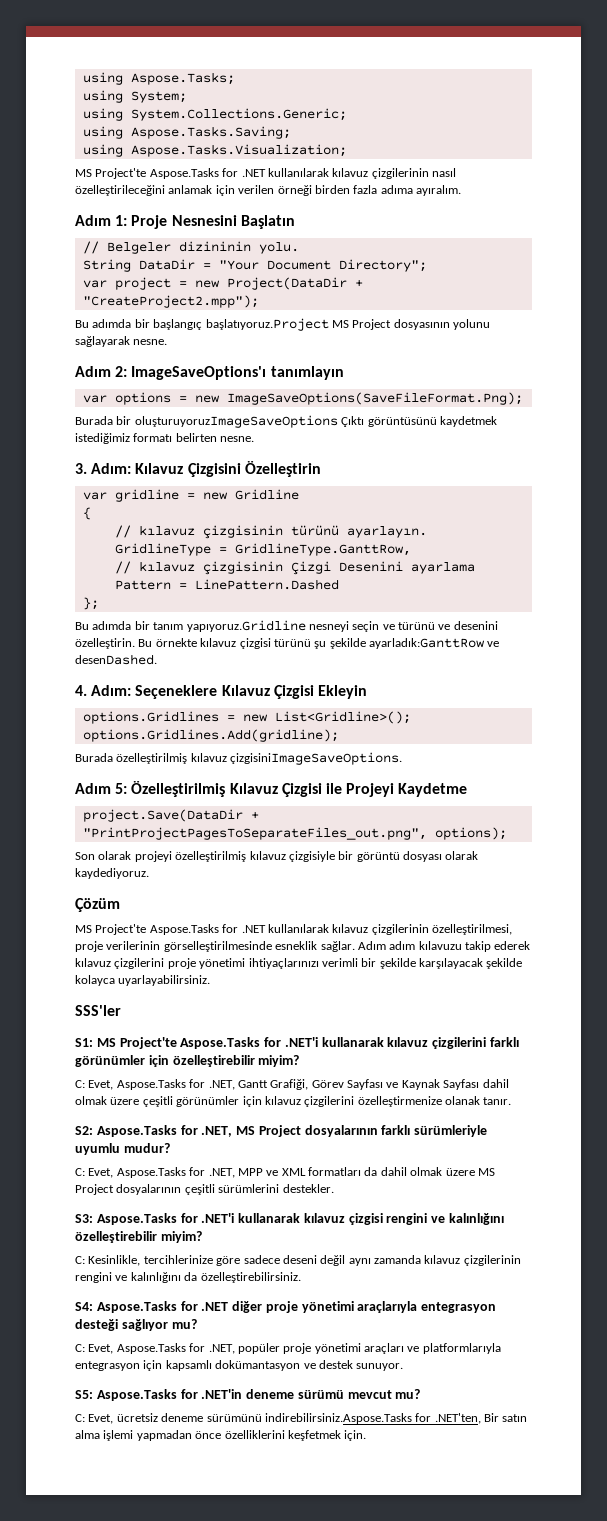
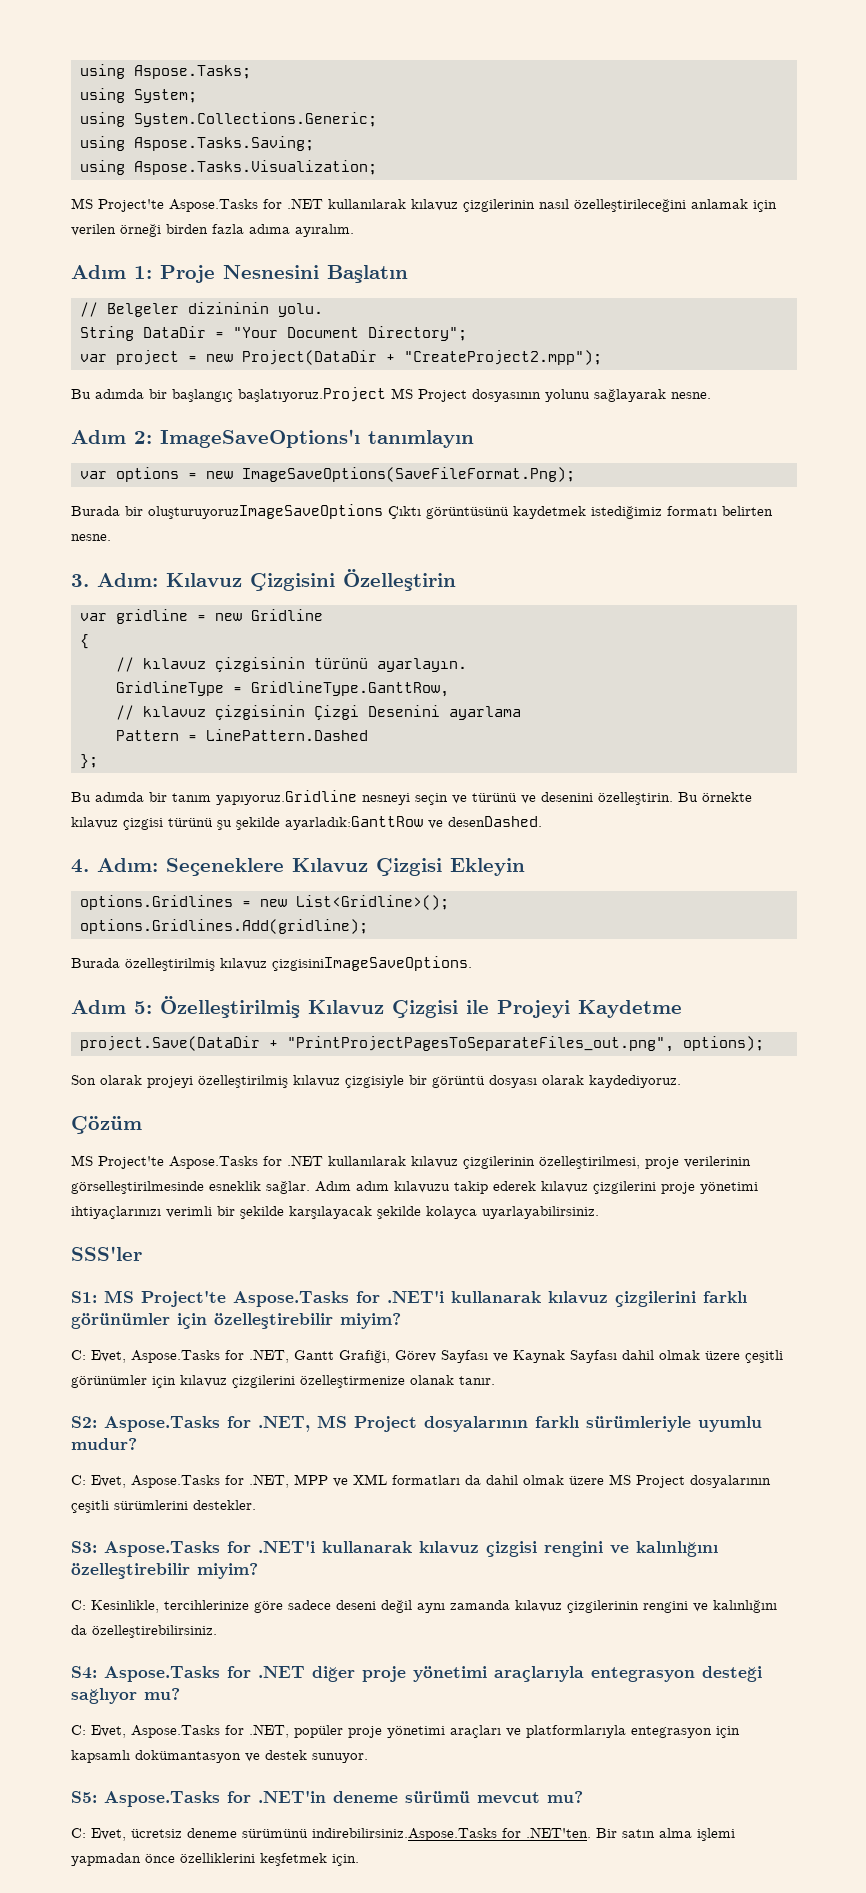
- C: Evet, ücretsiz deneme sürümünü indirebilirsiniz.Aspose.Tasks for .NET'ten, Bir satın alma işlemi yapmadan önce özelliklerini keşfetmek için.
+ C: Evet, ücretsiz deneme sürümünü indirebilirsiniz.Aspose.Tasks for .NET'ten. Bir satın alma işlemi yapmadan önce özelliklerini keşfetmek için.

